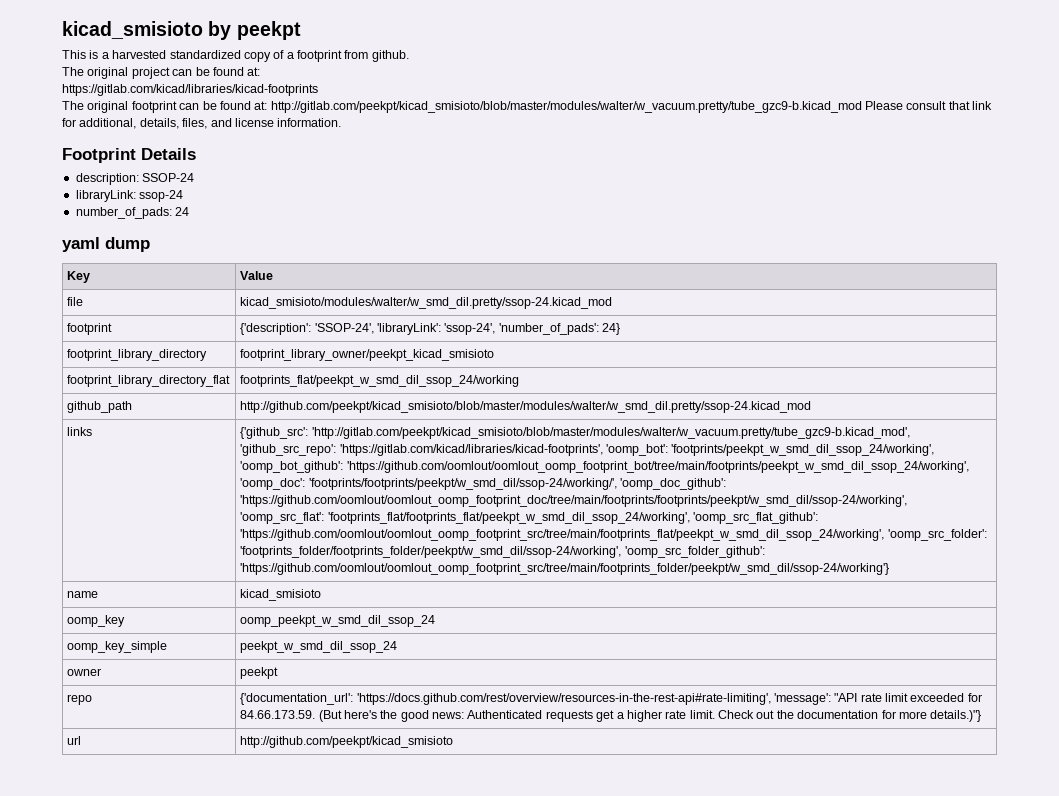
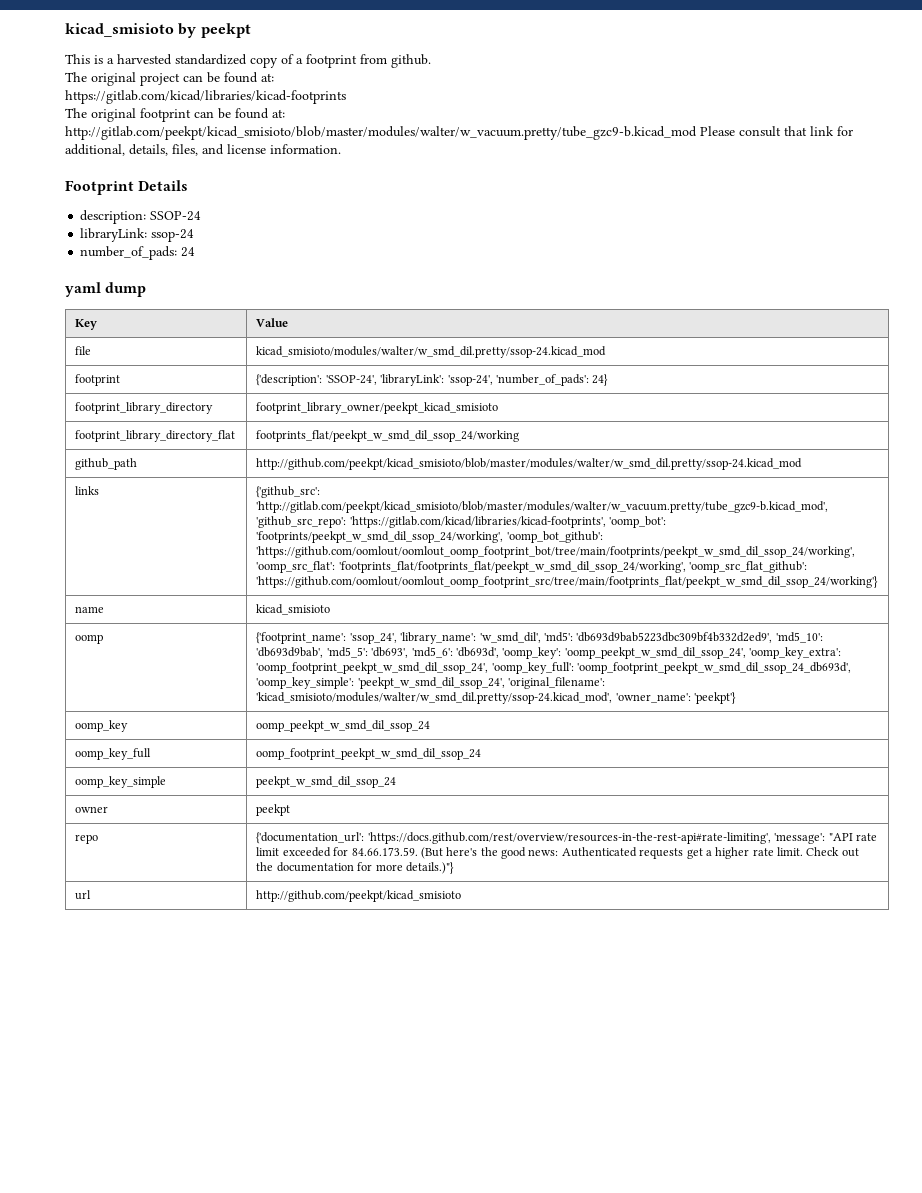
- links | {'github_src': 'http://gitlab.com/peekpt/kicad_smisioto/blob/master/modules/walter/w_vacuum.pretty/tube_gzc9-b.kicad_mod', 'github_src_repo': 'https://gitlab.com/kicad/libraries/kicad-footprints', 'oomp_bot': 'footprints/peekpt_w_smd_dil_ssop_24/working', 'oomp_bot_github': 'https://github.com/oomlout/oomlout_oomp_footprint_bot/tree/main/footprints/peekpt_w_smd_dil_ssop_24/working', 'oomp_doc': 'footprints/footprints/peekpt/w_smd_dil/ssop-24/working/', 'oomp_doc_github': 'https://github.com/oomlout/oomlout_oomp_footprint_doc/tree/main/footprints/footprints/peekpt/w_smd_dil/ssop-24/working', 'oomp_src_flat': 'footprints_flat/footprints_flat/peekpt_w_smd_dil_ssop_24/working', 'oomp_src_flat_github': 'https://github.com/oomlout/oomlout_oomp_footprint_src/tree/main/footprints_flat/peekpt_w_smd_dil_ssop_24/working', 'oomp_src_folder': 'footprints_folder/footprints_folder/peekpt/w_smd_dil/ssop-24/working', 'oomp_src_folder_github': 'https://github.com/oomlout/oomlout_oomp_footprint_src/tree/main/footprints_folder/peekpt/w_smd_dil/ssop-24/working'}
+ links | {'github_src': 'http://gitlab.com/peekpt/kicad_smisioto/blob/master/modules/walter/w_vacuum.pretty/tube_gzc9-b.kicad_mod', 'github_src_repo': 'https://gitlab.com/kicad/libraries/kicad-footprints', 'oomp_bot': 'footprints/peekpt_w_smd_dil_ssop_24/working', 'oomp_bot_github': 'https://github.com/oomlout/oomlout_oomp_footprint_bot/tree/main/footprints/peekpt_w_smd_dil_ssop_24/working', 'oomp_src_flat': 'footprints_flat/footprints_flat/peekpt_w_smd_dil_ssop_24/working', 'oomp_src_flat_github': 'https://github.com/oomlout/oomlout_oomp_footprint_src/tree/main/footprints_flat/peekpt_w_smd_dil_ssop_24/working'}
  name | kicad_smisioto
+ oomp | {'footprint_name': 'ssop_24', 'library_name': 'w_smd_dil', 'md5': 'db693d9bab5223dbc309bf4b332d2ed9', 'md5_10': 'db693d9bab', 'md5_5': 'db693', 'md5_6': 'db693d', 'oomp_key': 'oomp_peekpt_w_smd_dil_ssop_24', 'oomp_key_extra': 'oomp_footprint_peekpt_w_smd_dil_ssop_24', 'oomp_key_full': 'oomp_footprint_peekpt_w_smd_dil_ssop_24_db693d', 'oomp_key_simple': 'peekpt_w_smd_dil_ssop_24', 'original_filename': 'kicad_smisioto/modules/walter/w_smd_dil.pretty/ssop-24.kicad_mod', 'owner_name': 'peekpt'}
+ oomp_key_full | oomp_footprint_peekpt_w_smd_dil_ssop_24

